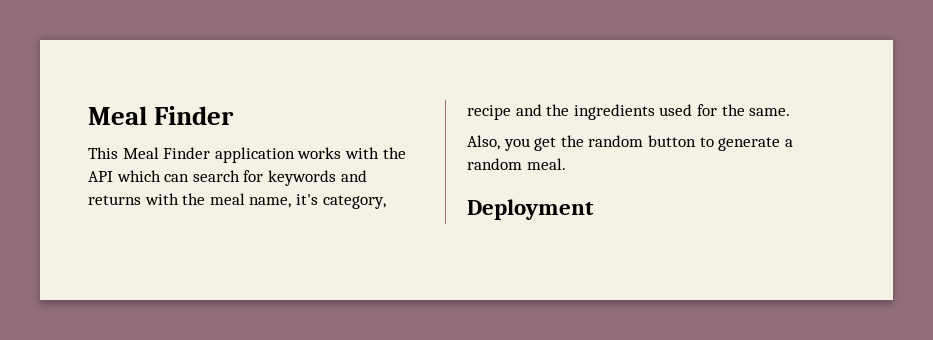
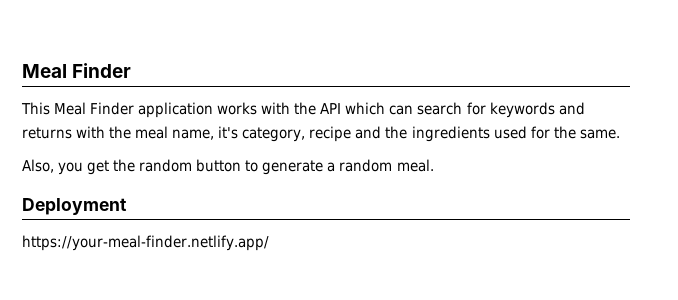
+ https://your-meal-finder.netlify.app/

